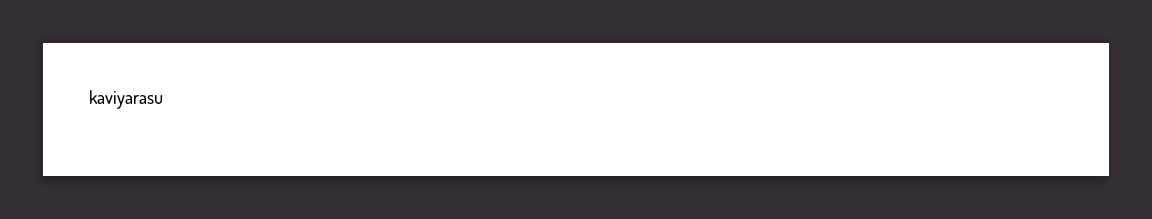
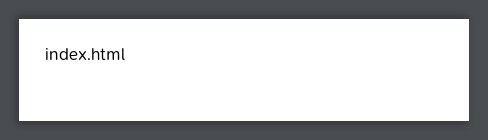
- kaviyarasu
+ index.html

